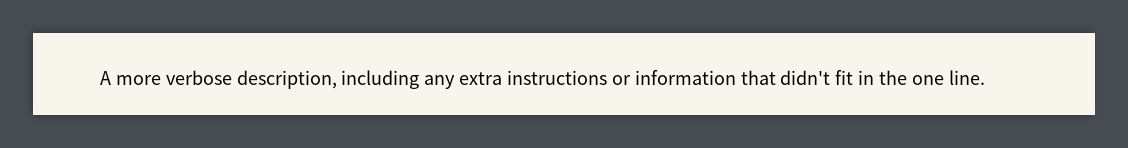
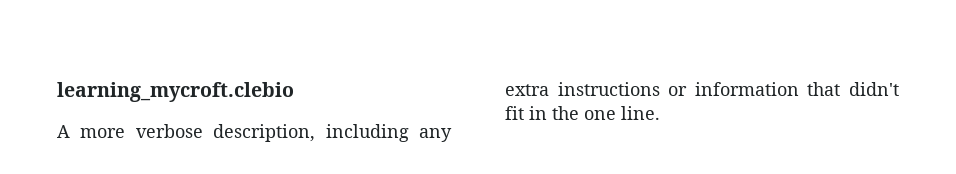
+ learning_mycroft.clebio

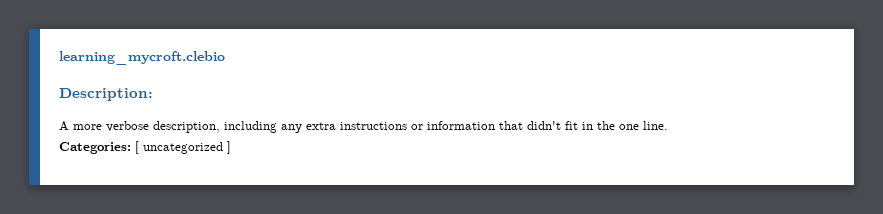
+ Description:
+ Categories: [ uncategorized ]

